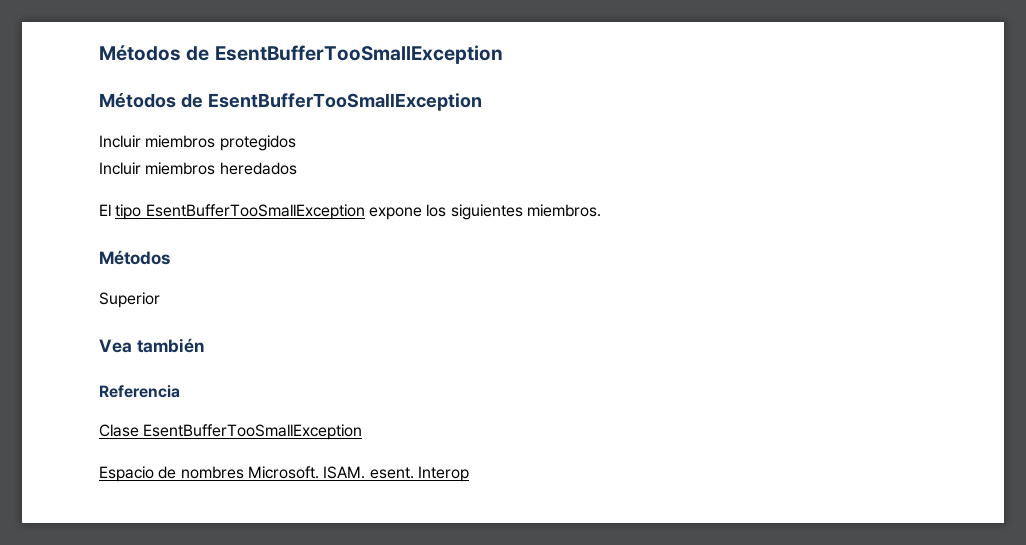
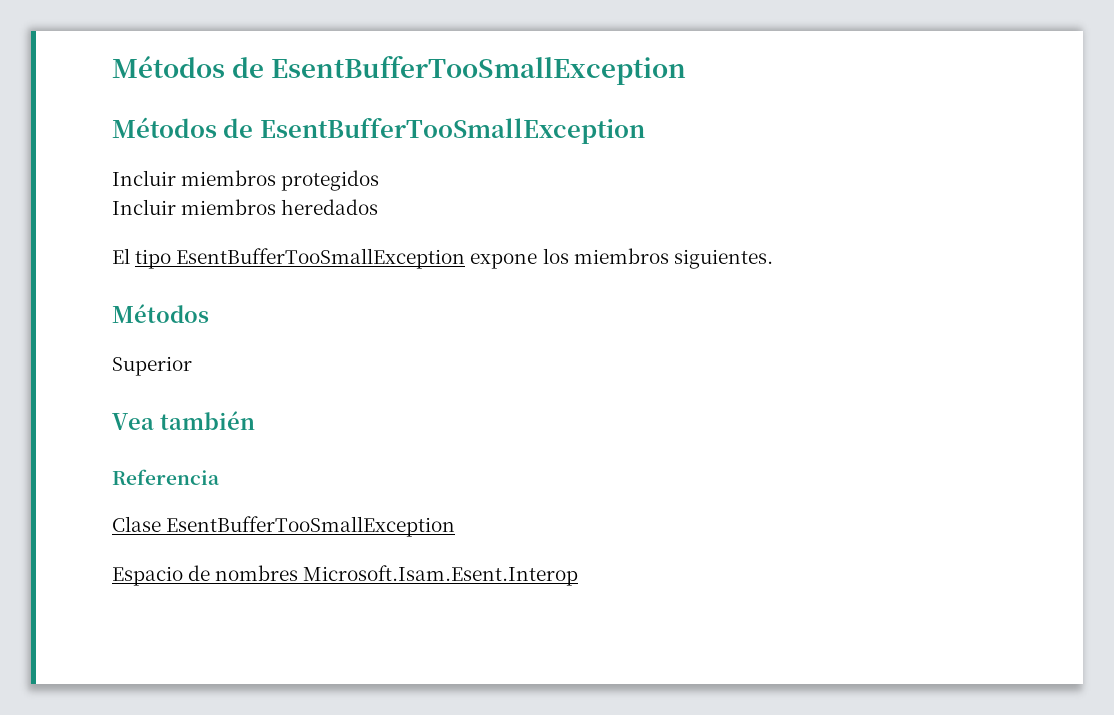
- El tipo EsentBufferTooSmallException expone los siguientes miembros.
+ El tipo EsentBufferTooSmallException expone los miembros siguientes.
- Espacio de nombres Microsoft. ISAM. esent. Interop
+ Espacio de nombres Microsoft.Isam.Esent.Interop

